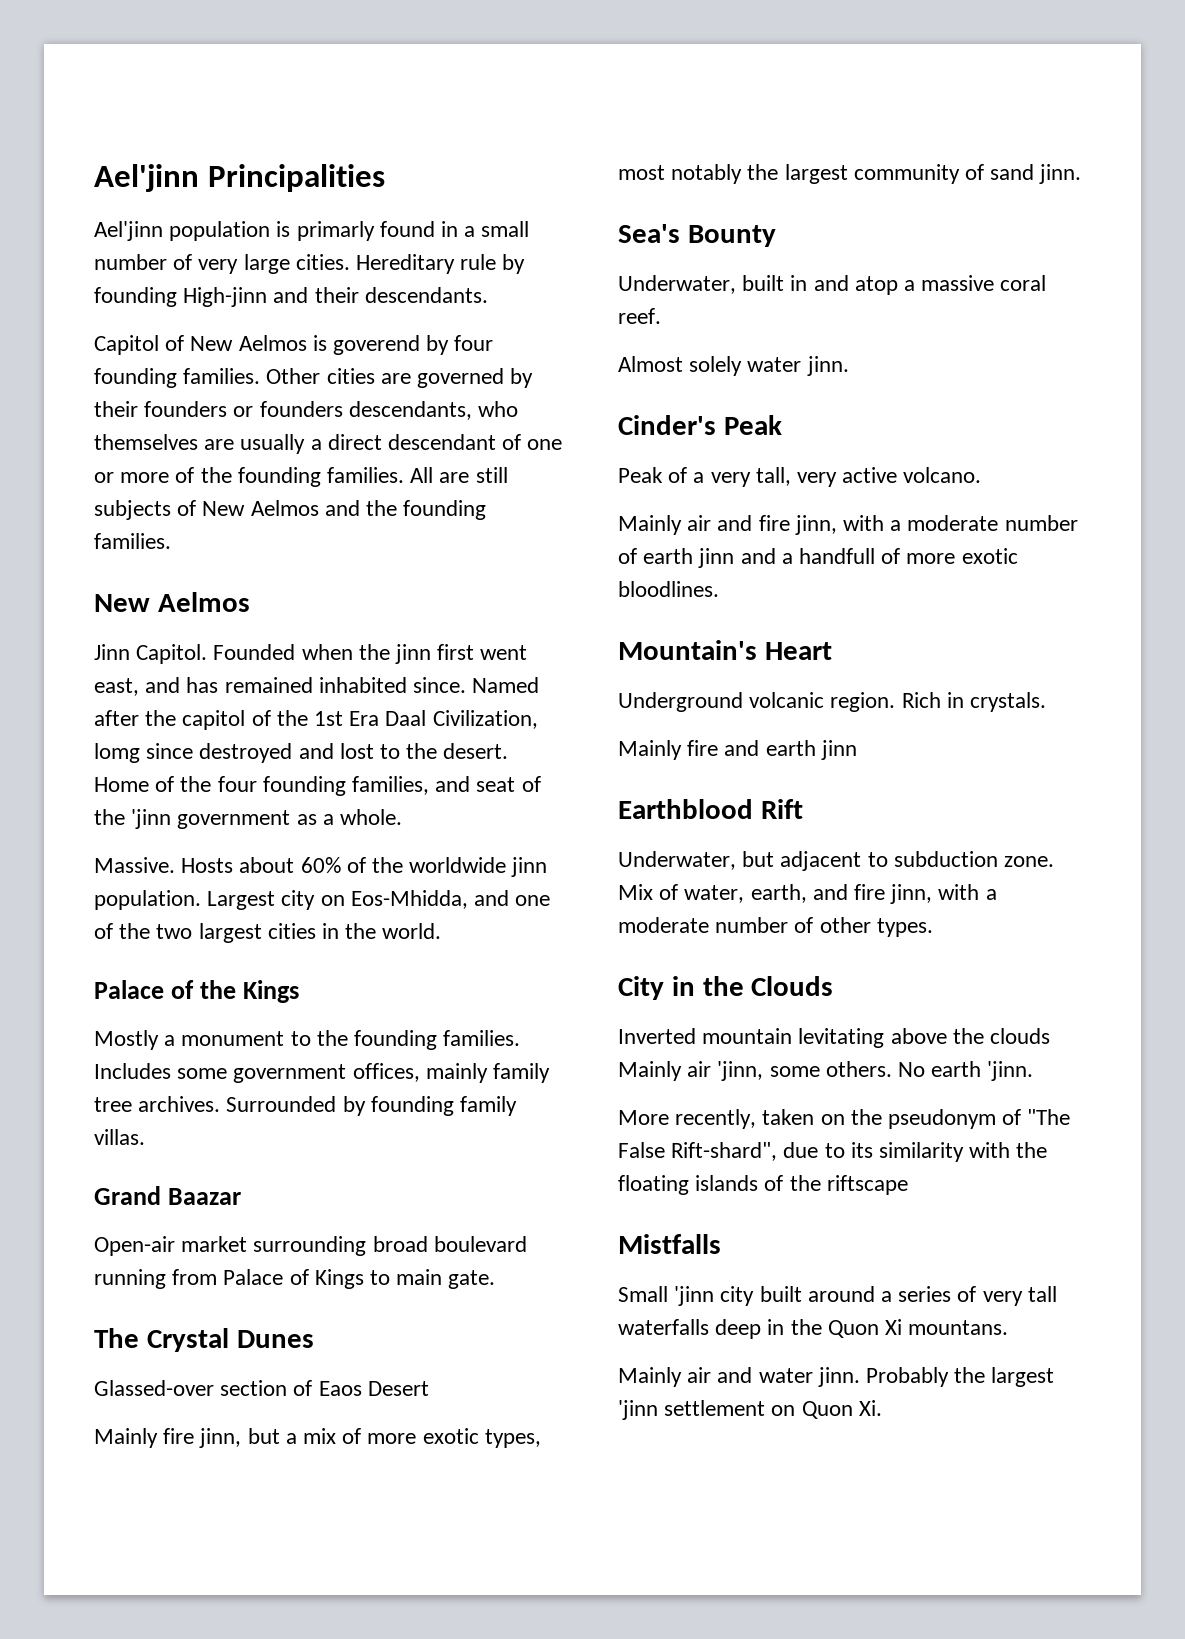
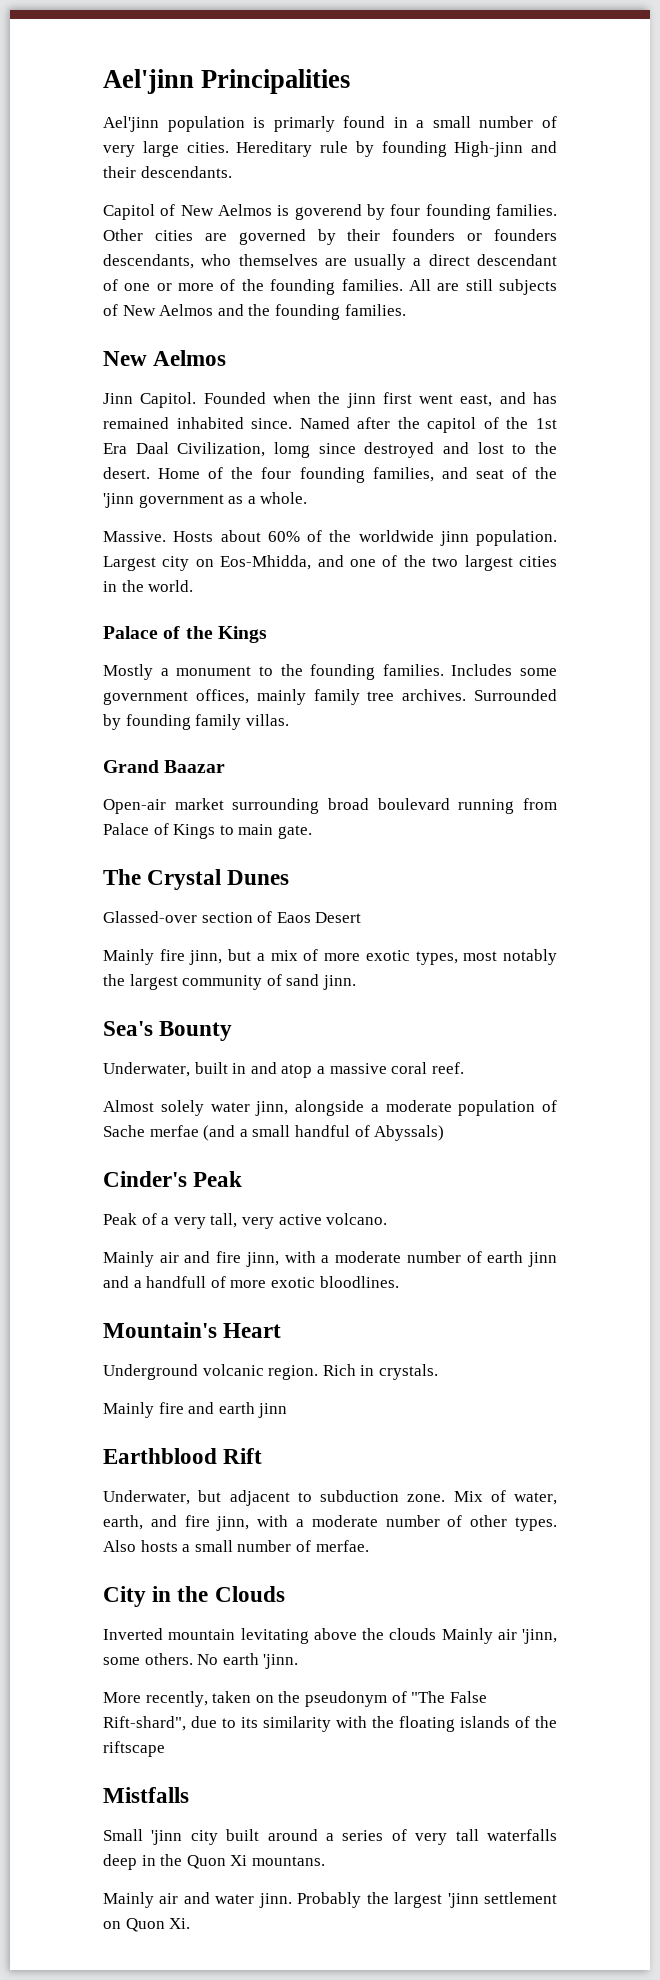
- Almost solely water jinn.
+ Almost solely water jinn, alongside a moderate population of Sache merfae (and a small handful of Abyssals)
+ Also hosts a small number of merfae.

